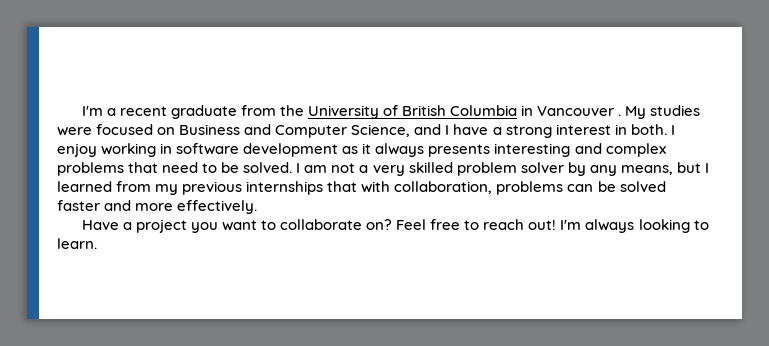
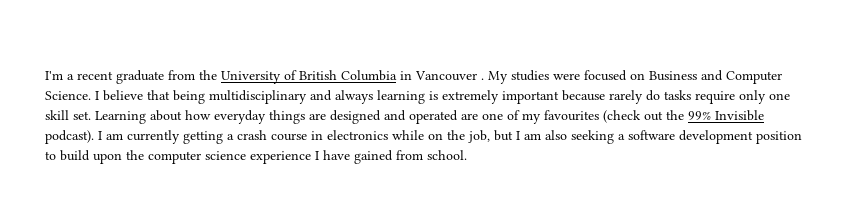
- My studies were focused on Business and Computer Science, and I have a strong interest in both. I enjoy working in software development as it always presents interesting and complex problems that need to be solved. I am not a very skilled problem solver by any means, but I learned from my previous internships that with collaboration, problems can be solved faster and more effectively.
- Have a project you want to collaborate on? Feel free to reach out! I'm always looking to learn.
+ My studies were focused on Business and Computer Science. I believe that being multidisciplinary and always learning is extremely important because rarely do tasks require only one skill set. Learning about how everyday things are designed and operated are one of my favourites (check out the 99% Invisible podcast). I am currently getting a crash course in electronics while on the job, but I am also seeking a software development position to build upon the computer science experience I have gained from school.

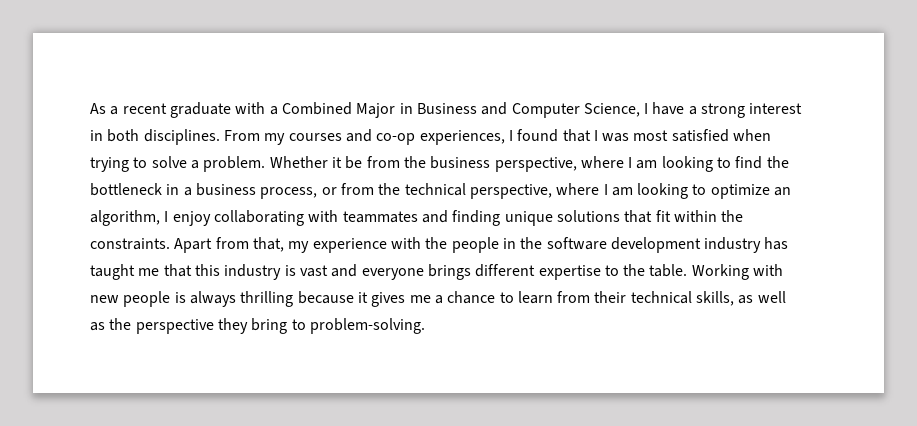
- I'm a recent graduate from the University of British Columbia in Vancouver . My studies were focused on Business and Computer Science. I believe that being multidisciplinary and always learning is extremely important because rarely do tasks require only one skill set. Learning about how everyday things are designed and operated are one of my favourites (check out the 99% Invisible podcast). I am currently getting a crash course in electronics while on the job, but I am also seeking a software development position to build upon the computer science experience I have gained from school.
+ As a recent graduate with a Combined Major in Business and Computer Science, I have a strong interest in both disciplines. From my courses and co-op experiences, I found that I was most satisfied when trying to solve a problem. Whether it be from the business perspective, where I am looking to find the bottleneck in a business process, or from the technical perspective, where I am looking to optimize an algorithm, I enjoy collaborating with teammates and finding unique solutions that fit within the constraints. Apart from that, my experience with the people in the software development industry has taught me that this industry is vast and everyone brings different expertise to the table. Working with new people is always thrilling because it gives me a chance to learn from their technical skills, as well as the perspective they bring to problem-solving.

